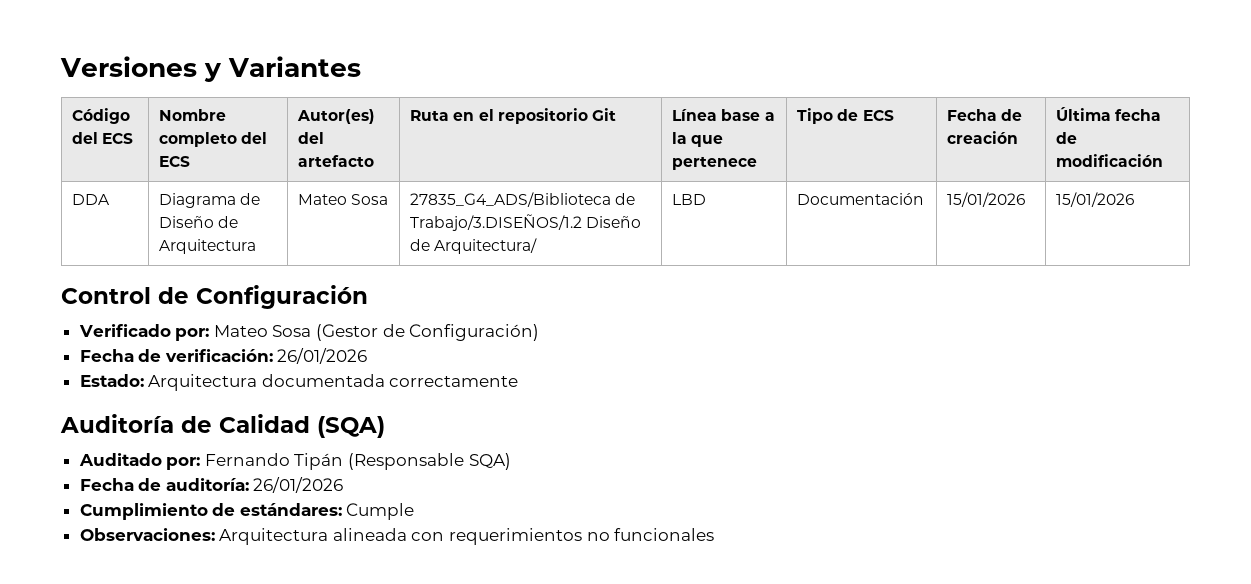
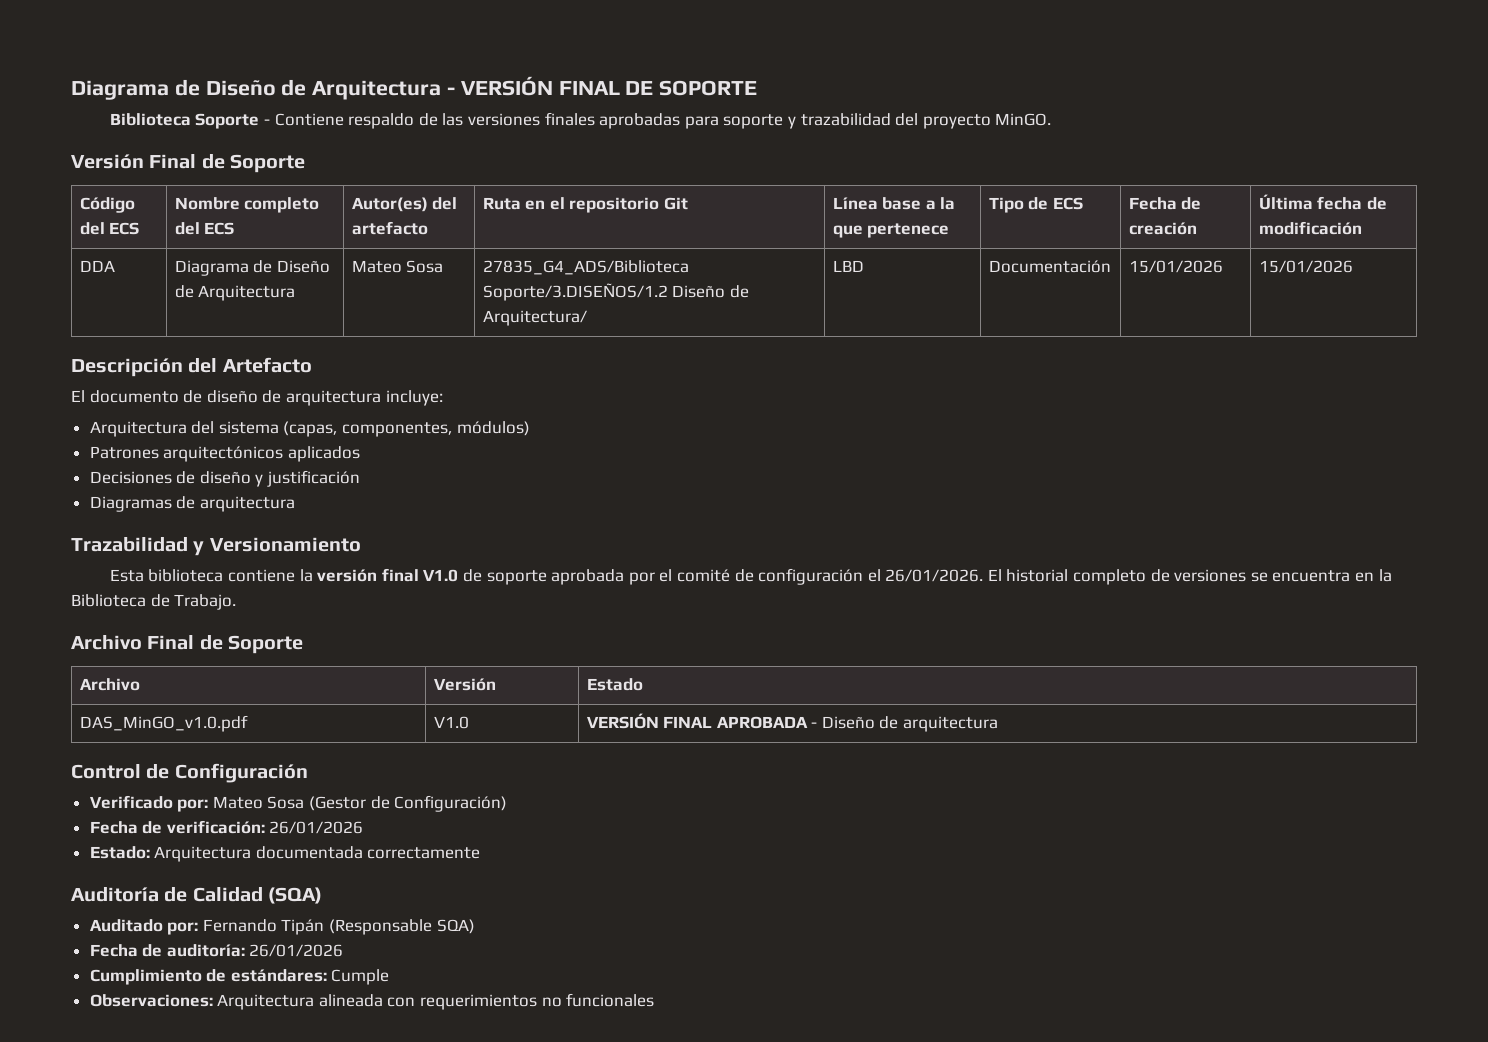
- Versiones y Variantes
+ Diagrama de Diseño de Arquitectura - VERSIÓN FINAL DE SOPORTE
+ Biblioteca Soporte - Contiene respaldo de las versiones finales aprobadas para soporte y trazabilidad del proyecto MinGO.
+ Versión Final de Soporte
- DDA | Diagrama de Diseño de Arquitectura | Mateo Sosa | 27835_G4_ADS/Biblioteca de Trabajo/3.DISEÑOS/1.2 Diseño de Arquitectura/ | LBD | Documentación | 15/01/2026 | 15/01/2026
+ DDA | Diagrama de Diseño de Arquitectura | Mateo Sosa | 27835_G4_ADS/Biblioteca Soporte/3.DISEÑOS/1.2 Diseño de Arquitectura/ | LBD | Documentación | 15/01/2026 | 15/01/2026
+ Descripción del Artefacto
+ El documento de diseño de arquitectura incluye:
+ Arquitectura del sistema (capas, componentes, módulos)
+ Patrones arquitectónicos aplicados
+ Decisiones de diseño y justificación
+ Diagramas de arquitectura
+ Trazabilidad y Versionamiento
+ Esta biblioteca contiene la versión final V1.0 de soporte aprobada por el comité de configuración el 26/01/2026. El historial completo de versiones se encuentra en la Biblioteca de Trabajo.
+ Archivo Final de Soporte
+ Archivo | Versión | Estado
+ DAS_MinGO_v1.0.pdf | V1.0 | VERSIÓN FINAL APROBADA - Diseño de arquitectura

